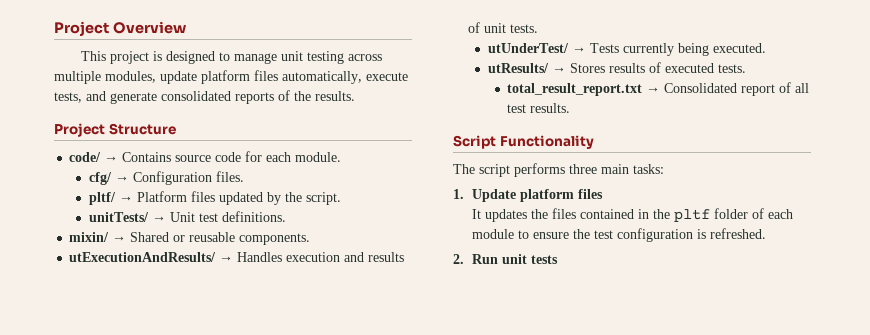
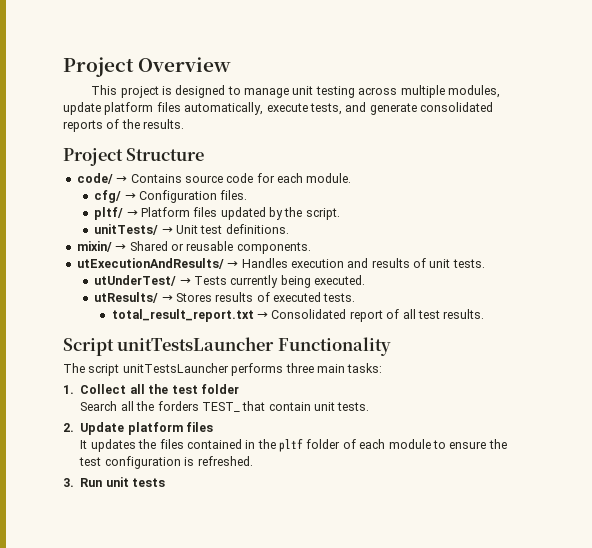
- Script Functionality
+ Script unitTestsLauncher Functionality
- The script performs three main tasks:
+ The script unitTestsLauncher performs three main tasks:
- 1. Update platform files
+ 1. Collect all the test folder
+ Search all the forders TEST_ that contain unit tests.
+ 2. Update platform files
- 2. Run unit tests
+ 3. Run unit tests

